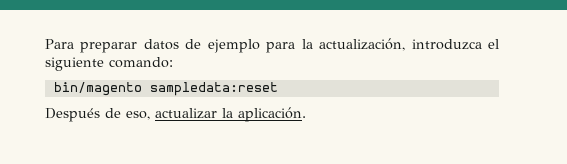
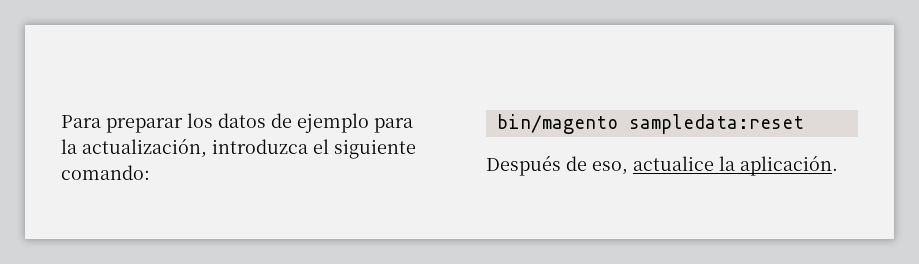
- Para preparar datos de ejemplo para la actualización, introduzca el siguiente comando:
+ Para preparar los datos de ejemplo para la actualización, introduzca el siguiente comando:
- Después de eso, actualizar la aplicación.
+ Después de eso, actualice la aplicación.

